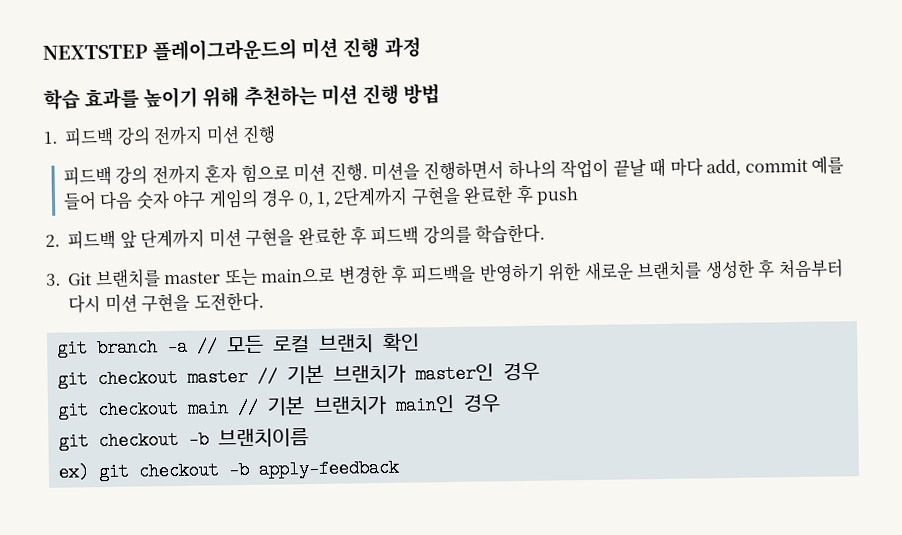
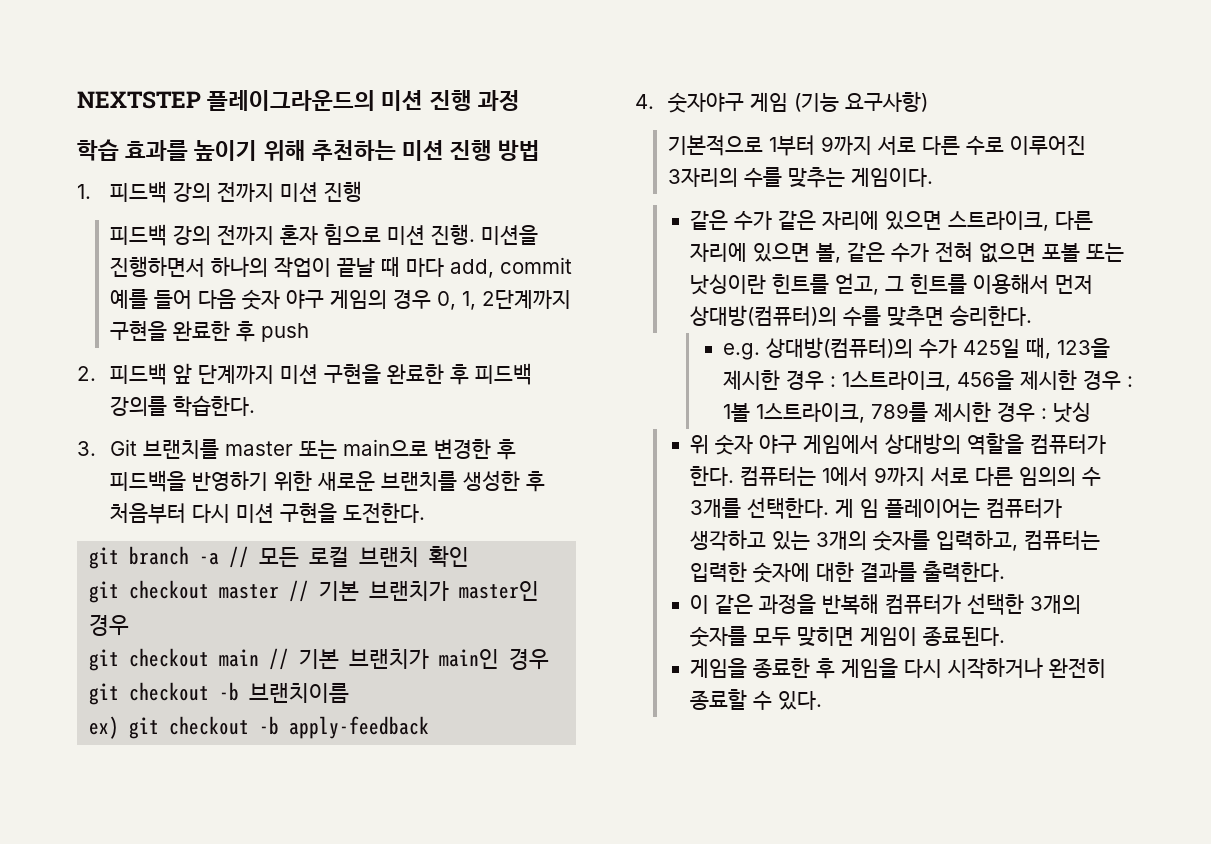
+ 4. 숫자야구 게임 (기능 요구사항)
+ 기본적으로 1부터 9까지 서로 다른 수로 이루어진 3자리의 수를 맞추는 게임이다.
+ 같은 수가 같은 자리에 있으면 스트라이크, 다른 자리에 있으면 볼, 같은 수가 전혀 없으면 포볼 또는 낫싱이란 힌트를 얻고, 그 힌트를 이용해서 먼저 상대방(컴퓨터)의 수를 맞추면 승리한다.
+ e.g. 상대방(컴퓨터)의 수가 425일 때, 123을 제시한 경우 : 1스트라이크, 456을 제시한 경우 : 1볼 1스트라이크, 789를 제시한 경우 : 낫싱
+ 위 숫자 야구 게임에서 상대방의 역할을 컴퓨터가 한다. 컴퓨터는 1에서 9까지 서로 다른 임의의 수 3개를 선택한다. 게 임 플레이어는 컴퓨터가 생각하고 있는 3개의 숫자를 입력하고, 컴퓨터는 입력한 숫자에 대한 결과를 출력한다.
+ 이 같은 과정을 반복해 컴퓨터가 선택한 3개의 숫자를 모두 맞히면 게임이 종료된다.
+ 게임을 종료한 후 게임을 다시 시작하거나 완전히 종료할 수 있다.

